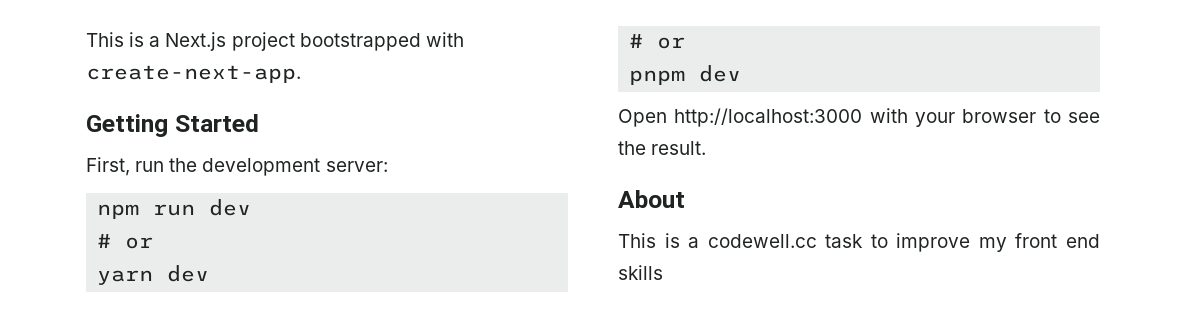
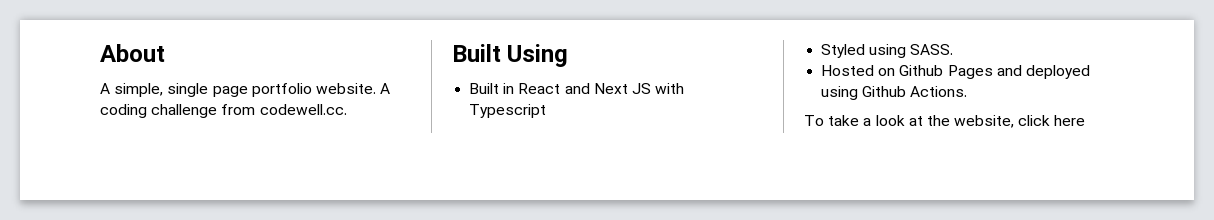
- This is a Next.js project bootstrapped with create-next-app.
- Getting Started
- First, run the development server:
- npm run dev
- # or
- yarn dev
- # or
- pnpm dev
- Open http://localhost:3000 with your browser to see the result.
  About
- This is a codewell.cc task to improve my front end skills
+ A simple, single page portfolio website. A coding challenge from codewell.cc.
+ Built Using
+ Built in React and Next JS with Typescript
+ Styled using SASS.
+ Hosted on Github Pages and deployed using Github Actions.
+ To take a look at the website, click here

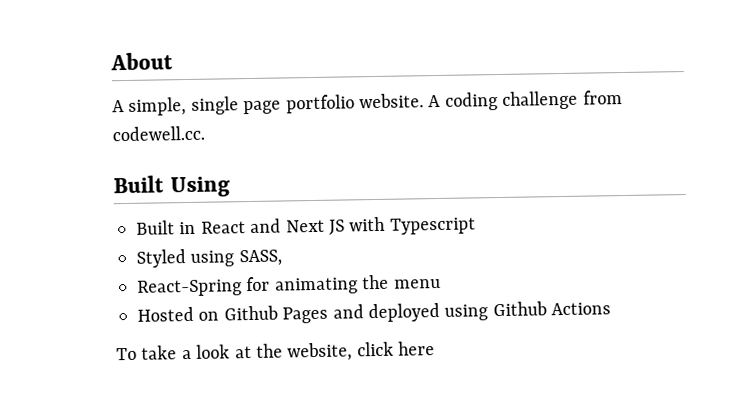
- Styled using SASS.
+ Styled using SASS,
+ React-Spring for animating the menu
- Hosted on Github Pages and deployed using Github Actions.
+ Hosted on Github Pages and deployed using Github Actions

